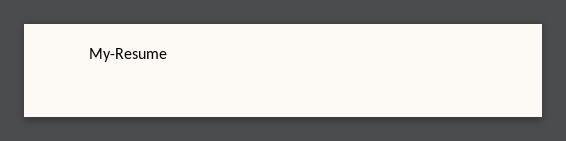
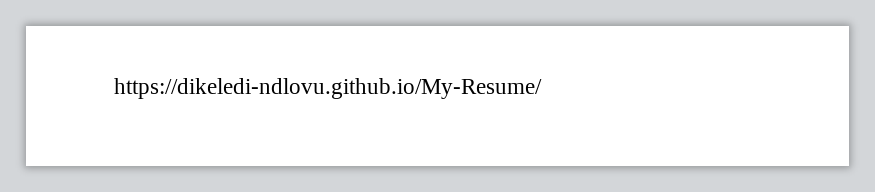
- My-Resume
+ https://dikeledi-ndlovu.github.io/My-Resume/

